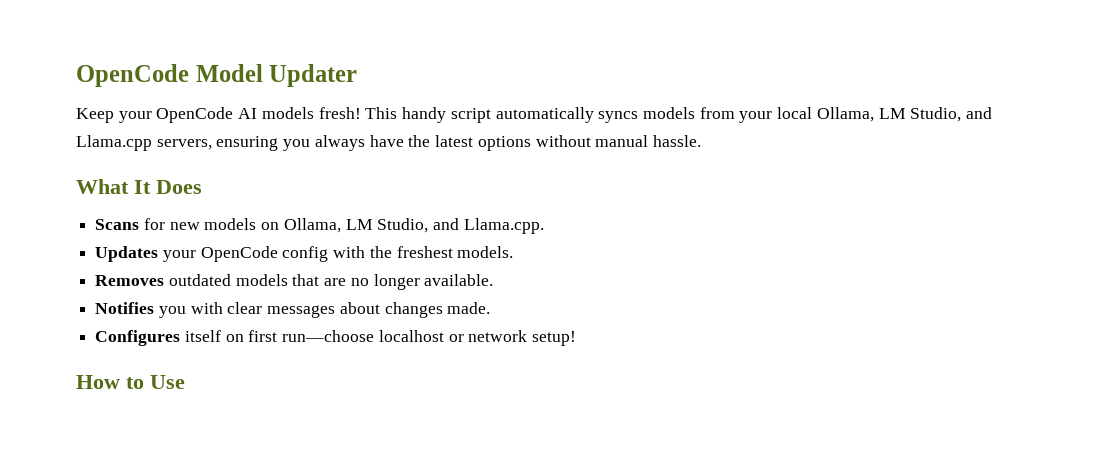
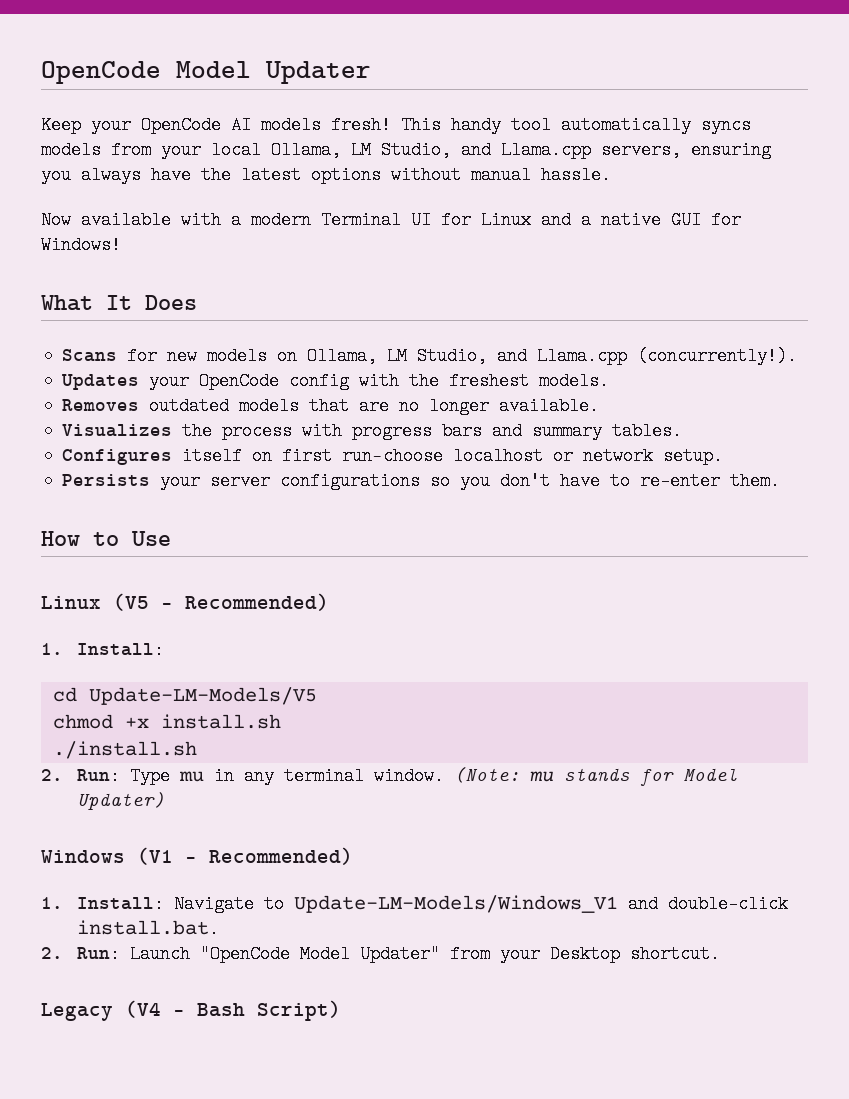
- This handy script automatically syncs models from your local Ollama, LM Studio, and Llama.cpp servers, ensuring you always have the latest options without manual hassle.
+ This handy tool automatically syncs models from your local Ollama, LM Studio, and Llama.cpp servers, ensuring you always have the latest options without manual hassle.
+ Now available with a modern Terminal UI for Linux and a native GUI for Windows!
- Scans for new models on Ollama, LM Studio, and Llama.cpp.
+ Scans for new models on Ollama, LM Studio, and Llama.cpp (concurrently!).
- Notifies you with clear messages about changes made.
+ Visualizes the process with progress bars and summary tables.
- Configures itself on first run—choose localhost or network setup!
+ Configures itself on first run—choose localhost or network setup.
+ Persists your server configurations so you don't have to re-enter them.
  How to Use
+ Linux (V5 - Recommended)
+ 1. Install:
+ cd Update-LM-Models/V5
+ chmod +x install.sh
+ ./install.sh
+ 2. Run: Type mu in any terminal window. (Note: mu stands for Model Updater)
+ Windows (V1 - Recommended)
+ 1. Install: Navigate to Update-LM-Models/Windows_V1 and double-click install.bat.
+ 2. Run: Launch "OpenCode Model Updater" from your Desktop shortcut.
+ Legacy (V4 - Bash Script)

